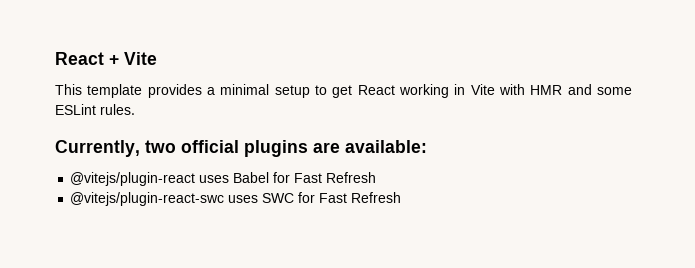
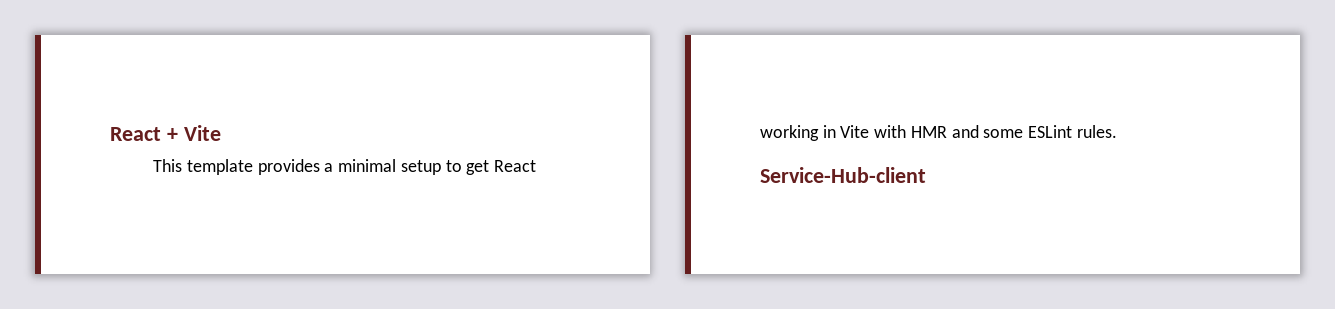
- Currently, two official plugins are available:
- @vitejs/plugin-react uses Babel for Fast Refresh
- @vitejs/plugin-react-swc uses SWC for Fast Refresh
+ Service-Hub-client

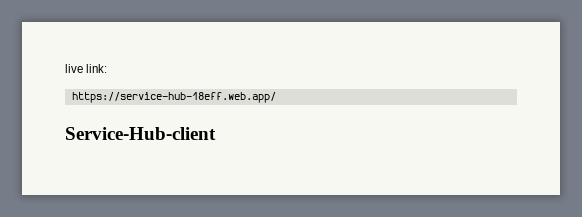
- React + Vite
- This template provides a minimal setup to get React working in Vite with HMR and some ESLint rules.
+ live link:
+ https://service-hub-18eff.web.app/

